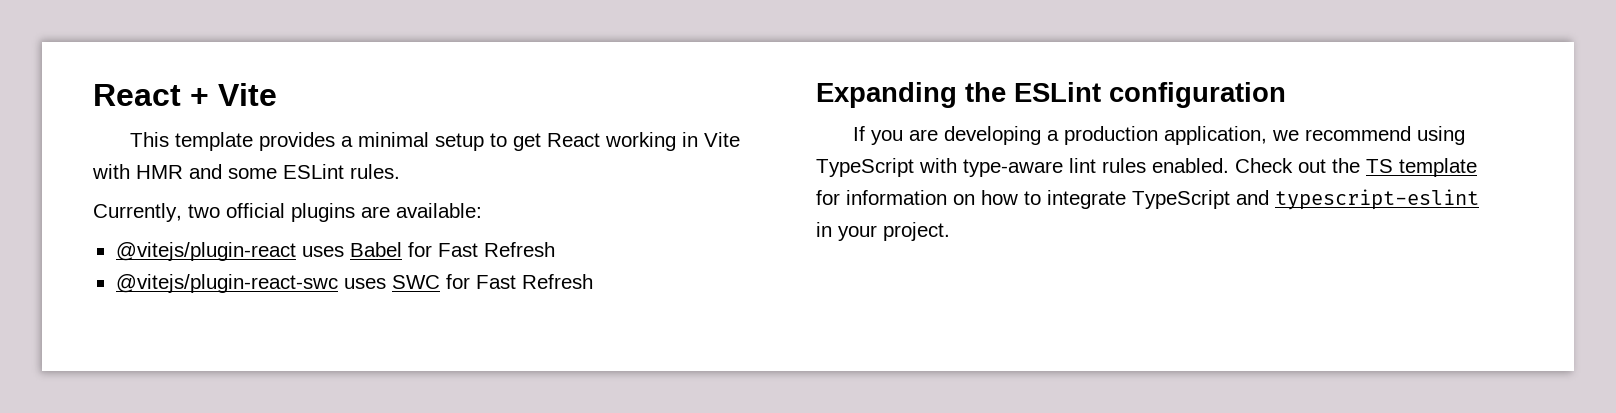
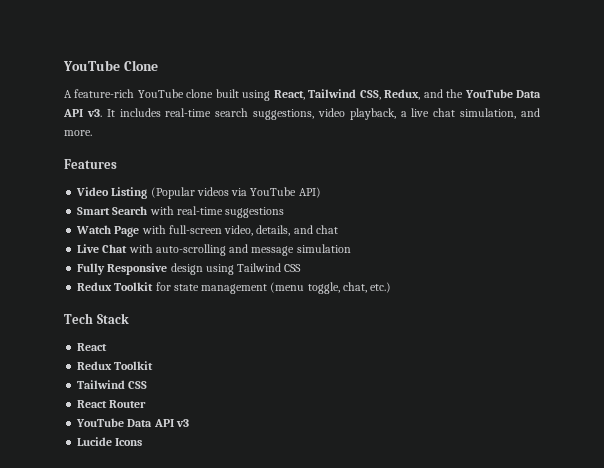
- React + Vite
- This template provides a minimal setup to get React working in Vite with HMR and some ESLint rules.
- Currently, two official plugins are available:
- @vitejs/plugin-react uses Babel for Fast Refresh
- @vitejs/plugin-react-swc uses SWC for Fast Refresh
- Expanding the ESLint configuration
- If you are developing a production application, we recommend using TypeScript with type-aware lint rules enabled. Check out the TS template for information on how to integrate TypeScript and typescript-eslint in your project.
+ YouTube Clone
+ A feature-rich YouTube clone built using React, Tailwind CSS, Redux, and the YouTube Data API v3. It includes real-time search suggestions, video playback, a live chat simulation, and more.
+ Features
+ Video Listing (Popular videos via YouTube API)
+ Smart Search with real-time suggestions
+ Watch Page with full-screen video, details, and chat
+ Live Chat with auto-scrolling and message simulation
+ Fully Responsive design using Tailwind CSS
+ Redux Toolkit for state management (menu toggle, chat, etc.)
+ Tech Stack
+ React
+ Redux Toolkit
+ Tailwind CSS
+ React Router
+ YouTube Data API v3
+ Lucide Icons

